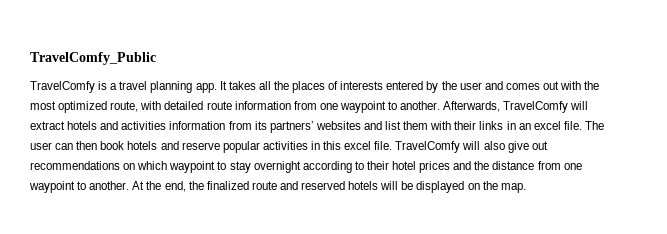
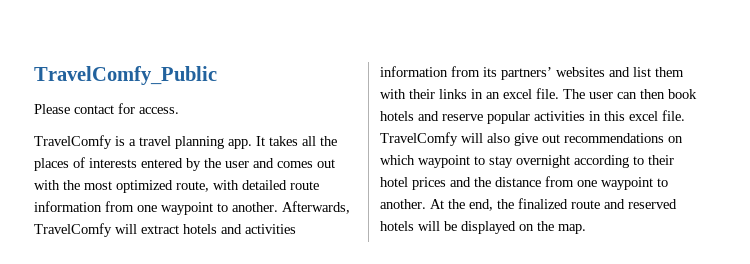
+ Please contact for access.

